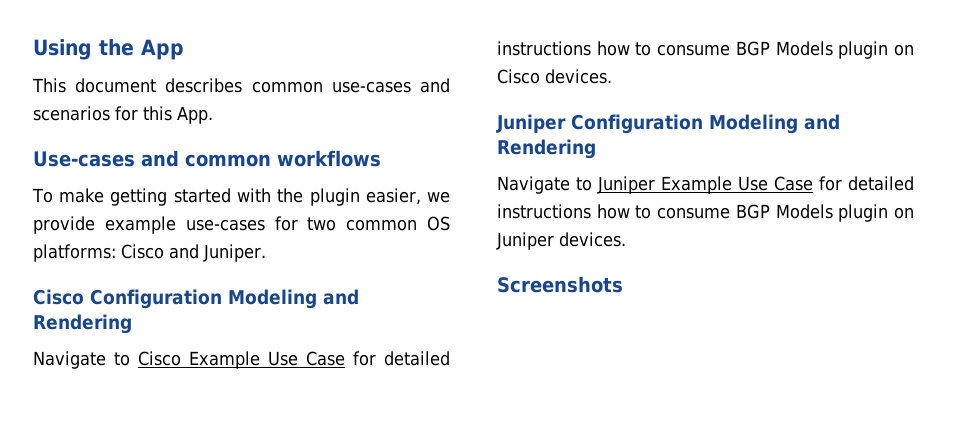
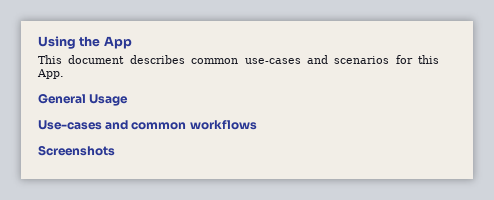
+ General Usage
- To make getting started with the plugin easier, we provide example use-cases for two common OS platforms: Cisco and Juniper.
- Cisco Configuration Modeling and Rendering
- Navigate to Cisco Example Use Case for detailed instructions how to consume BGP Models plugin on Cisco devices.
- Juniper Configuration Modeling and Rendering
- Navigate to Juniper Example Use Case for detailed instructions how to consume BGP Models plugin on Juniper devices.

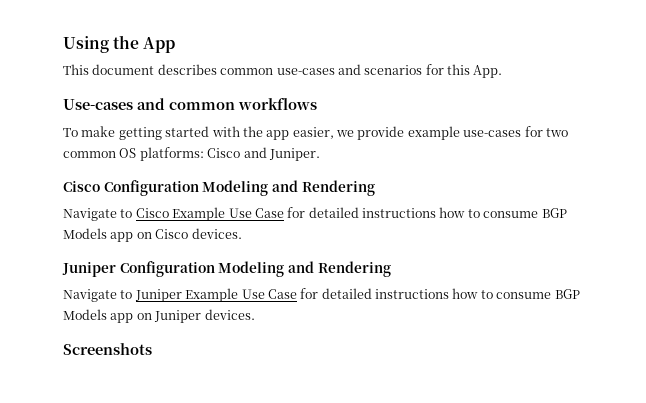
- General Usage
+ To make getting started with the app easier, we provide example use-cases for two common OS platforms: Cisco and Juniper.
+ Cisco Configuration Modeling and Rendering
+ Navigate to Cisco Example Use Case for detailed instructions how to consume BGP Models app on Cisco devices.
+ Juniper Configuration Modeling and Rendering
+ Navigate to Juniper Example Use Case for detailed instructions how to consume BGP Models app on Juniper devices.

